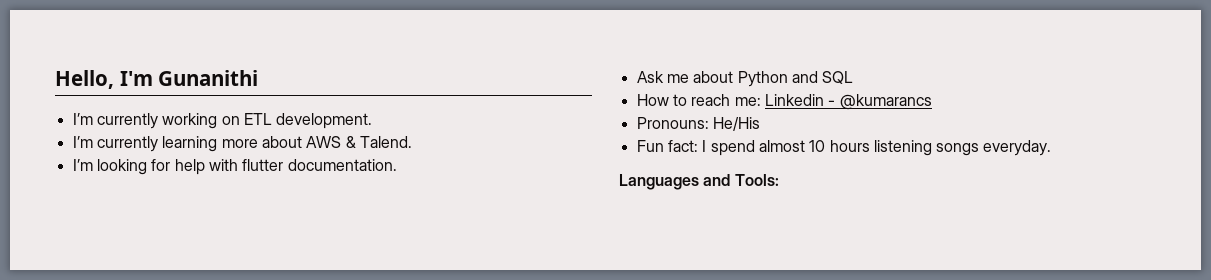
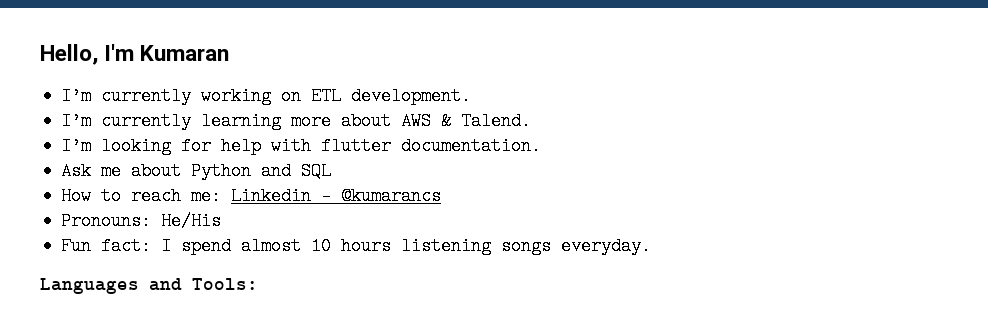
- Hello, I'm Gunanithi
+ Hello, I'm Kumaran

